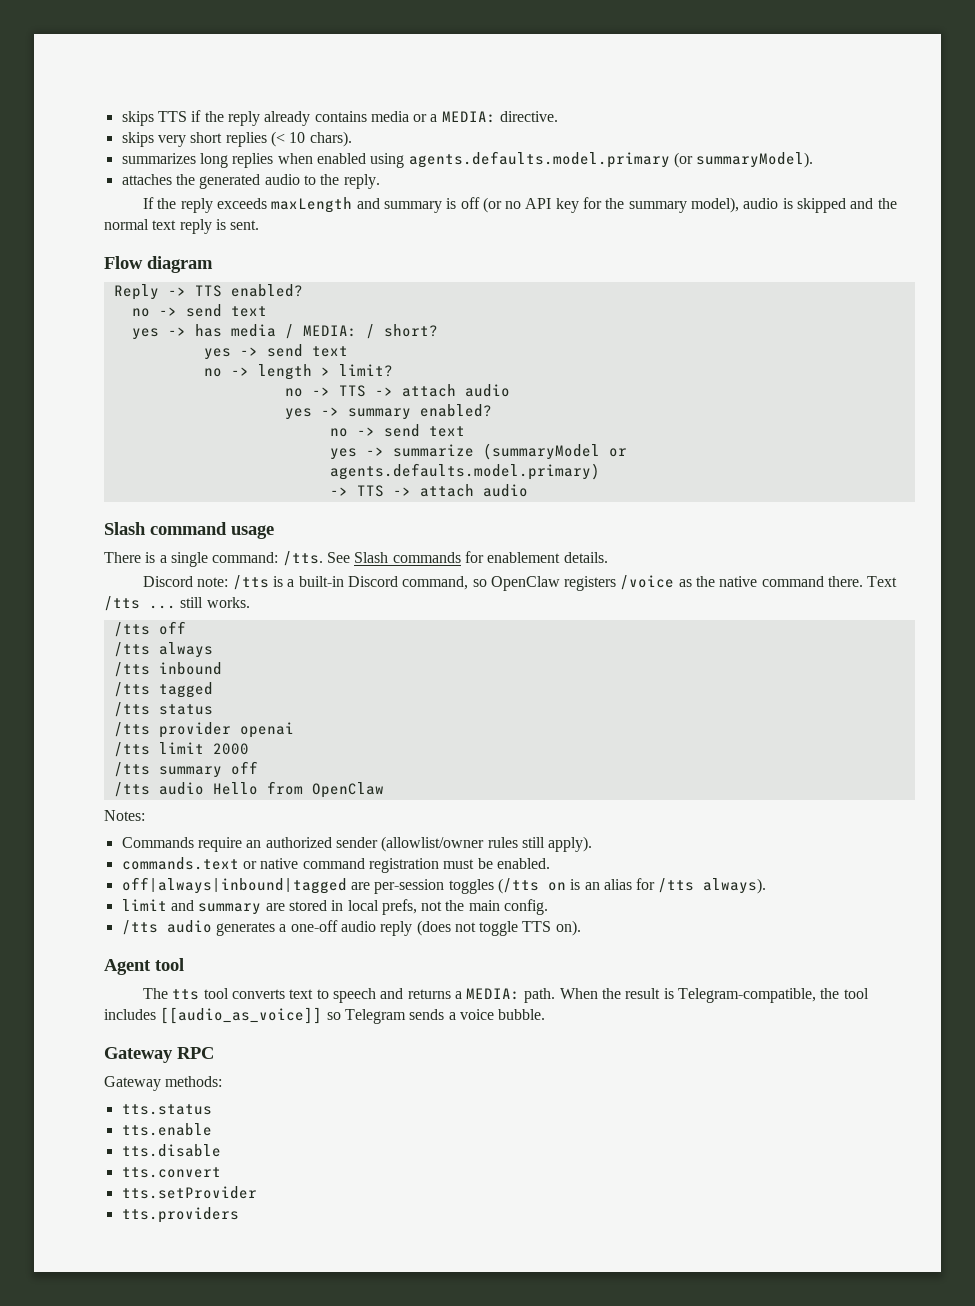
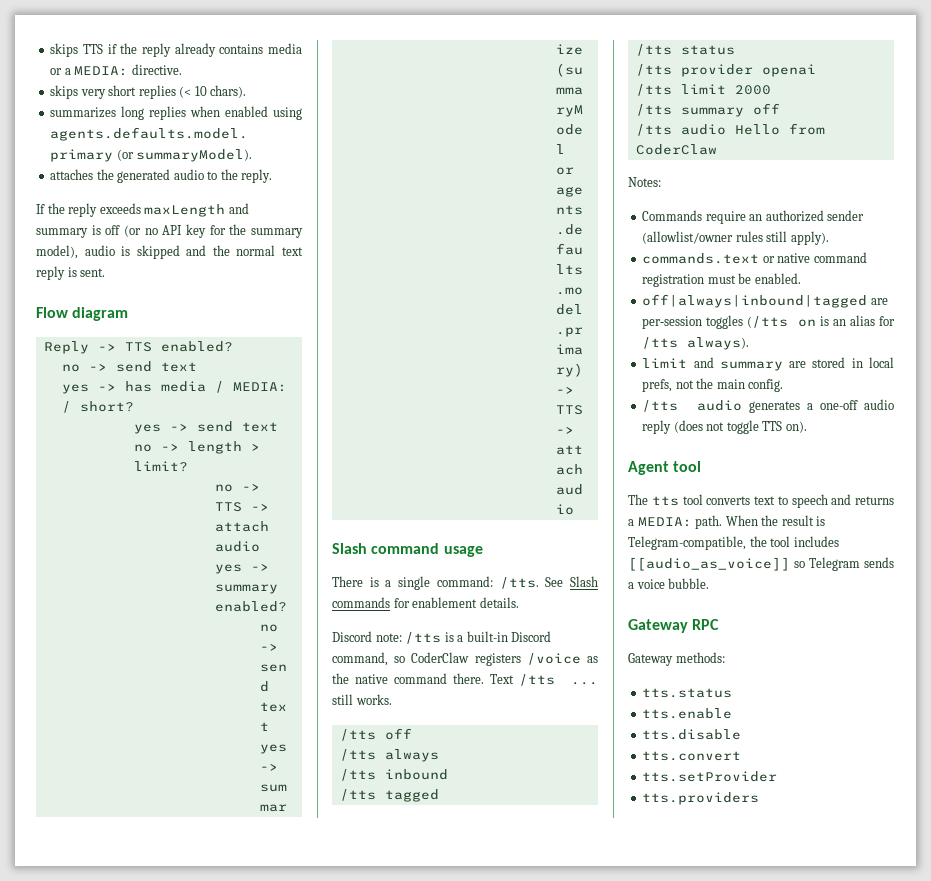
- Discord note: /tts is a built-in Discord command, so OpenClaw registers /voice as the native command there.
+ Discord note: /tts is a built-in Discord command, so CoderClaw registers /voice as the native command there.
- /tts audio Hello from OpenClaw
+ /tts audio Hello from CoderClaw

